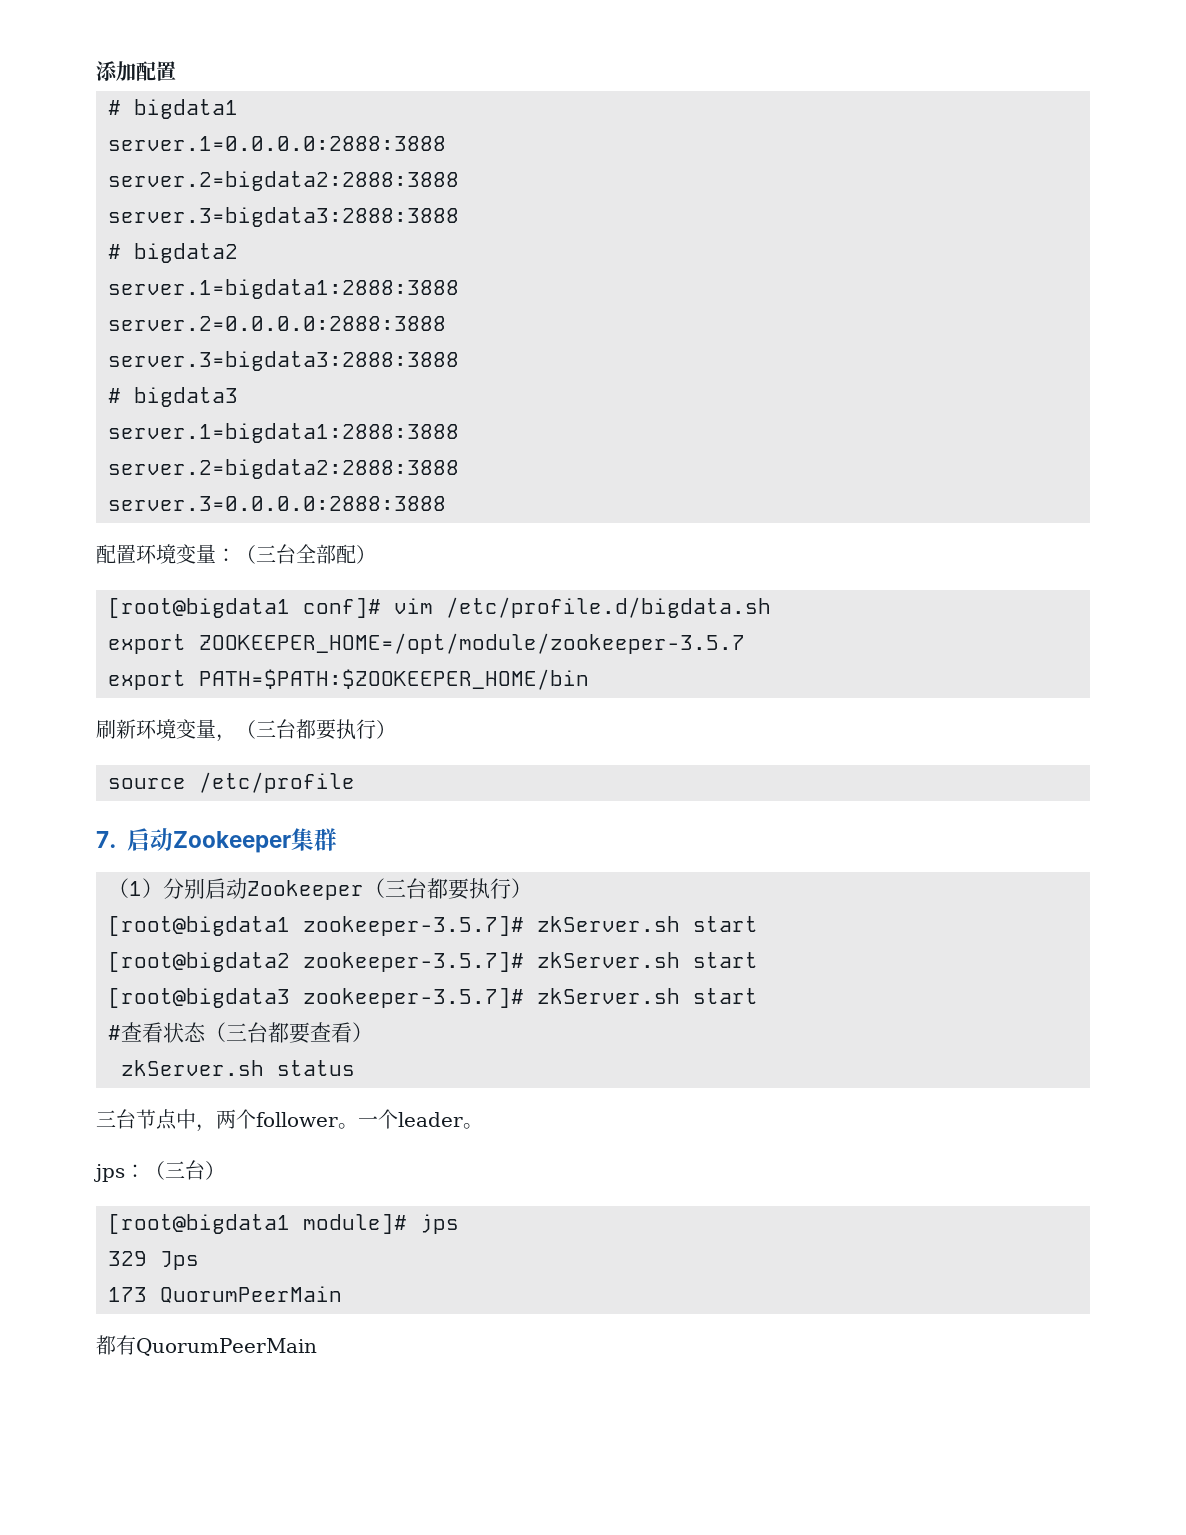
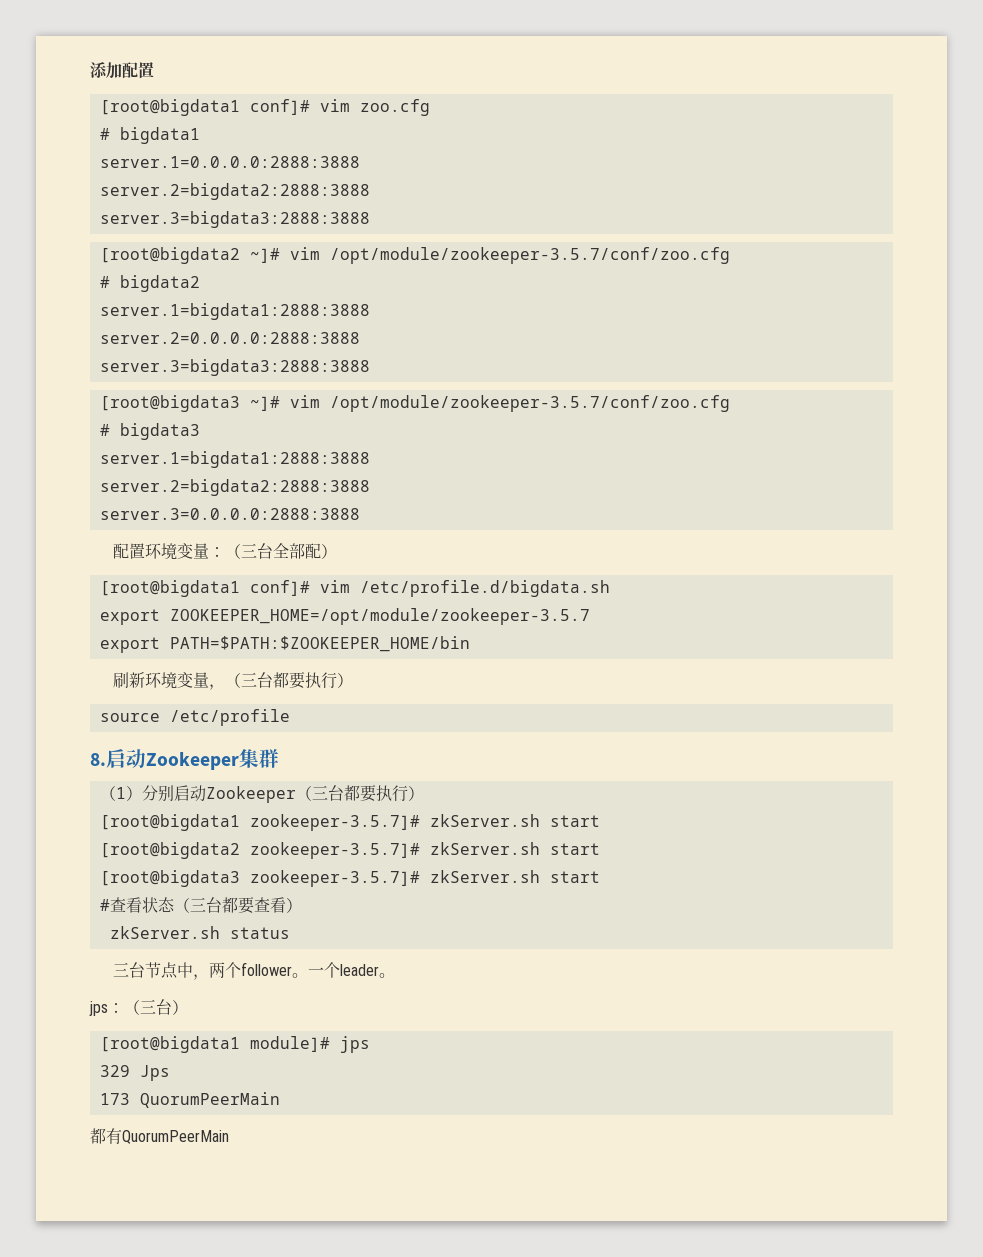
+ [root@bigdata1 conf]# vim zoo.cfg
+ [root@bigdata2 ~]# vim /opt/module/zookeeper-3.5.7/conf/zoo.cfg
+ [root@bigdata3 ~]# vim /opt/module/zookeeper-3.5.7/conf/zoo.cfg
- 7.启动Zookeeper集群
+ 8.启动Zookeeper集群

